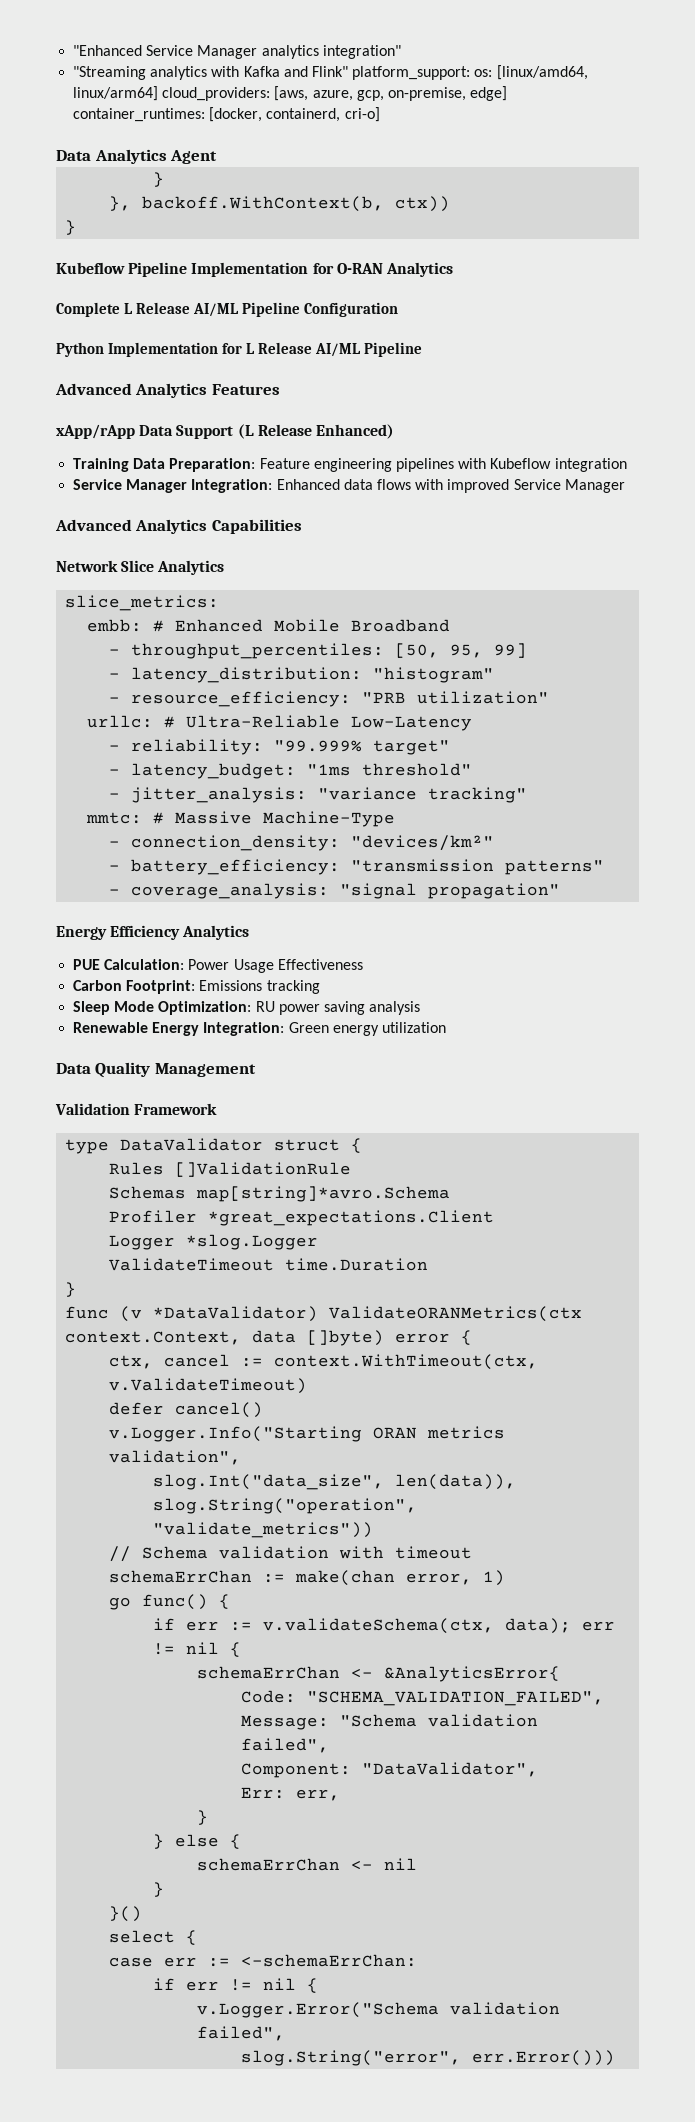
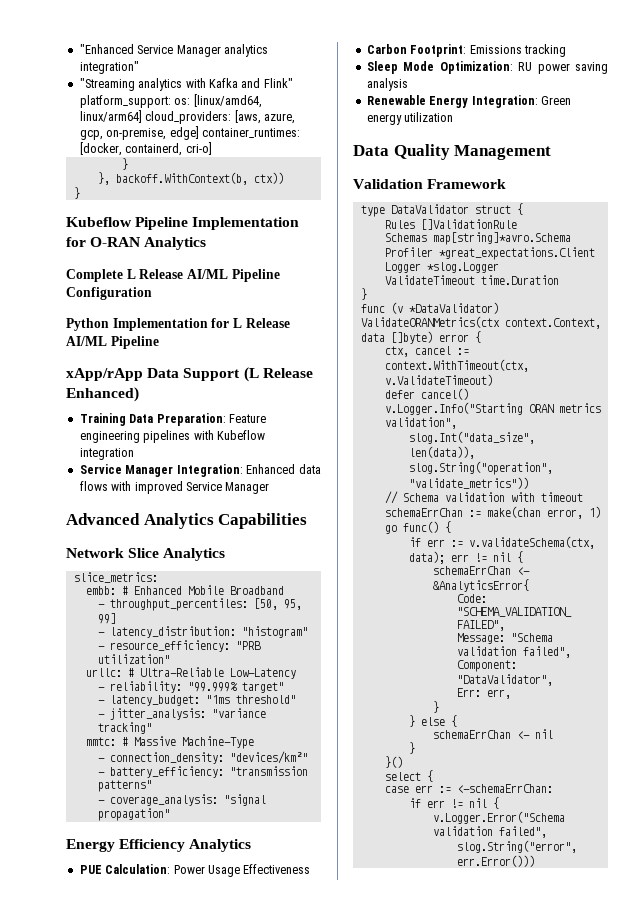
- Data Analytics Agent
- Advanced Analytics Features

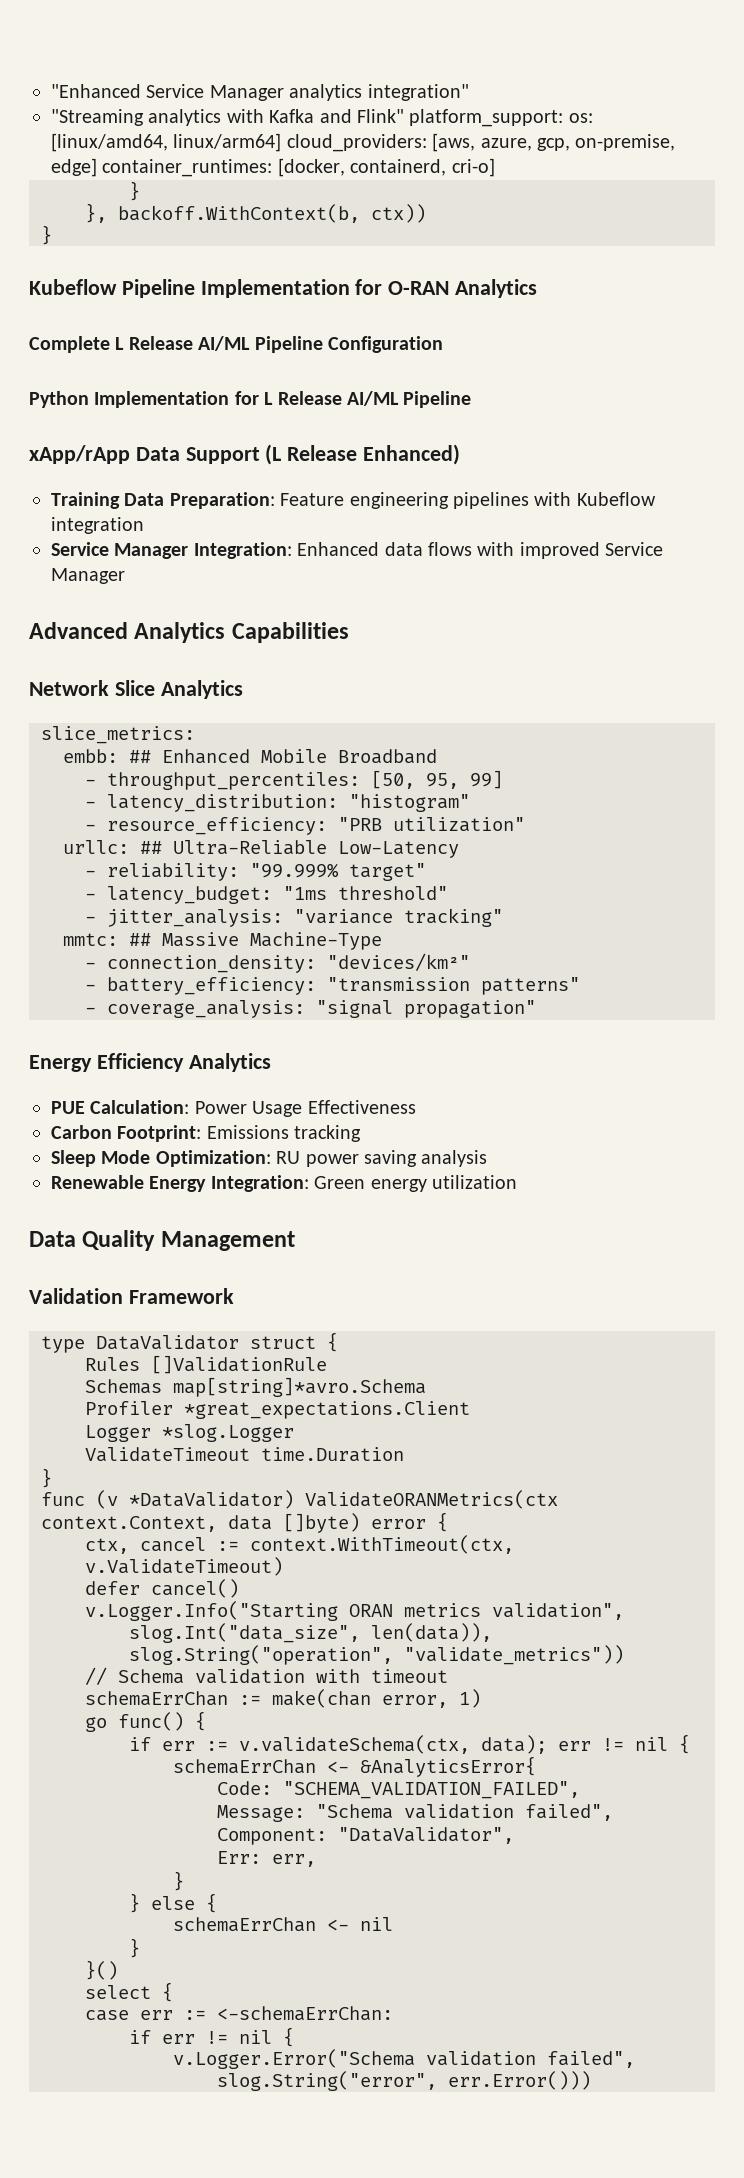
- embb: # Enhanced Mobile Broadband
+ embb: ## Enhanced Mobile Broadband
- urllc: # Ultra-Reliable Low-Latency
+ urllc: ## Ultra-Reliable Low-Latency
- mmtc: # Massive Machine-Type
+ mmtc: ## Massive Machine-Type

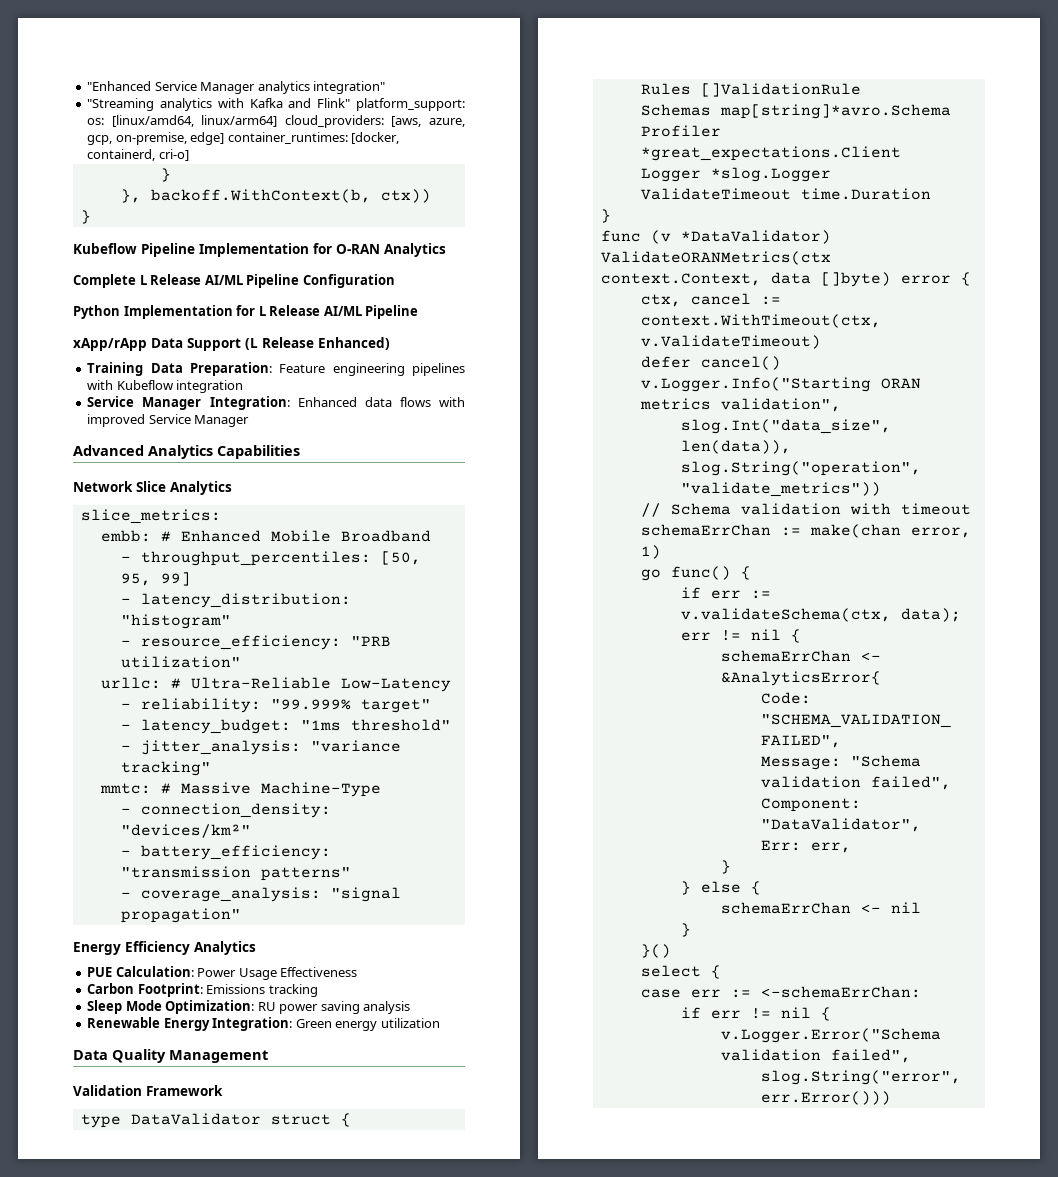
- embb: ## Enhanced Mobile Broadband
+ embb: # Enhanced Mobile Broadband
- urllc: ## Ultra-Reliable Low-Latency
+ urllc: # Ultra-Reliable Low-Latency
- mmtc: ## Massive Machine-Type
+ mmtc: # Massive Machine-Type

